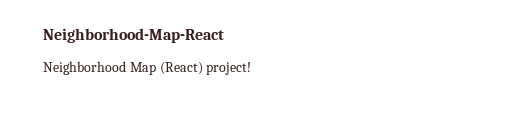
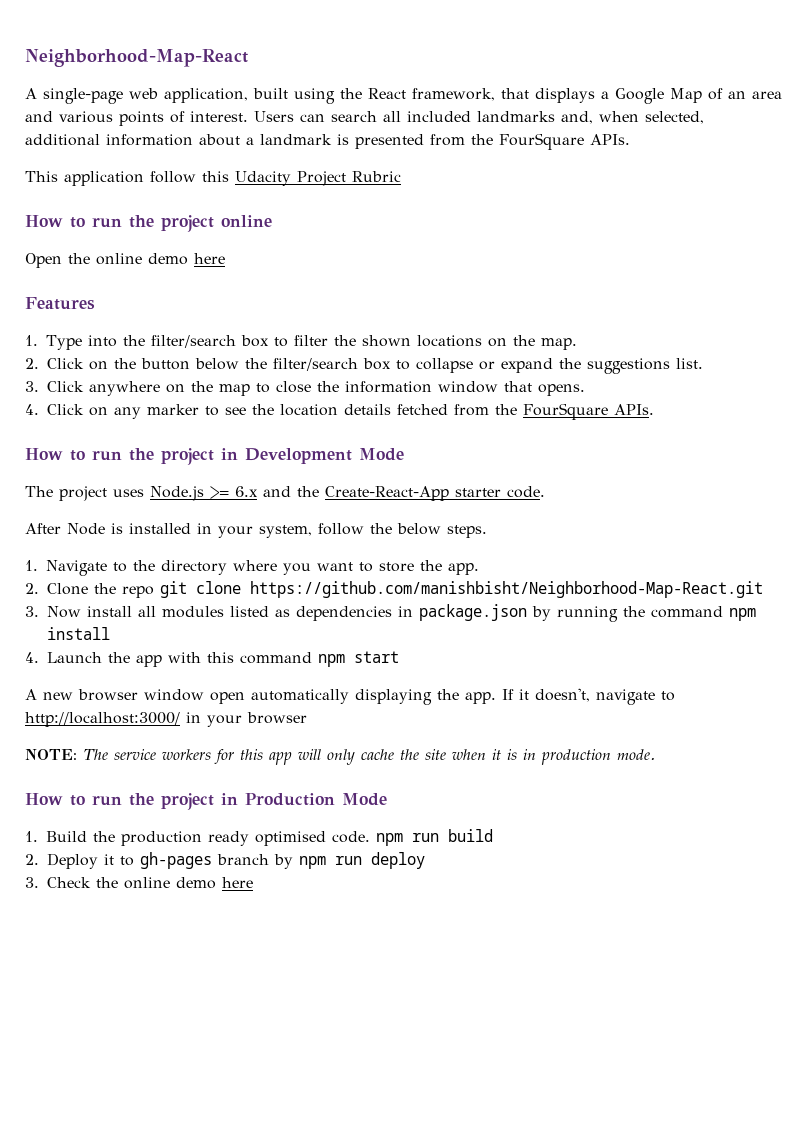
- Neighborhood Map (React) project!
+ A single-page web application, built using the React framework, that displays a Google Map of an area and various points of interest. Users can search all included landmarks and, when selected, additional information about a landmark is presented from the FourSquare APIs.
+ This application follow this Udacity Project Rubric
+ How to run the project online
+ Open the online demo here
+ Features
+ 1. Type into the filter/search box to filter the shown locations on the map.
+ 2. Click on the button below the filter/search box to collapse or expand the suggestions list.
+ 3. Click anywhere on the map to close the information window that opens.
+ 4. Click on any marker to see the location details fetched from the FourSquare APIs.
+ How to run the project in Development Mode
+ The project uses Node.js >= 6.x and the Create-React-App starter code.
+ After Node is installed in your system, follow the below steps.
+ 1. Navigate to the directory where you want to store the app.
+ 2. Clone the repo git clone https://github.com/manishbisht/Neighborhood-Map-React.git
+ 3. Now install all modules listed as dependencies in package.json by running the command npm install
+ 4. Launch the app with this command npm start
+ A new browser window open automatically displaying the app. If it doesn't, navigate to http://localhost:3000/ in your browser
+ NOTE: The service workers for this app will only cache the site when it is in production mode.
+ How to run the project in Production Mode
+ 1. Build the production ready optimised code. npm run build
+ 2. Deploy it to gh-pages branch by npm run deploy
+ 3. Check the online demo here

